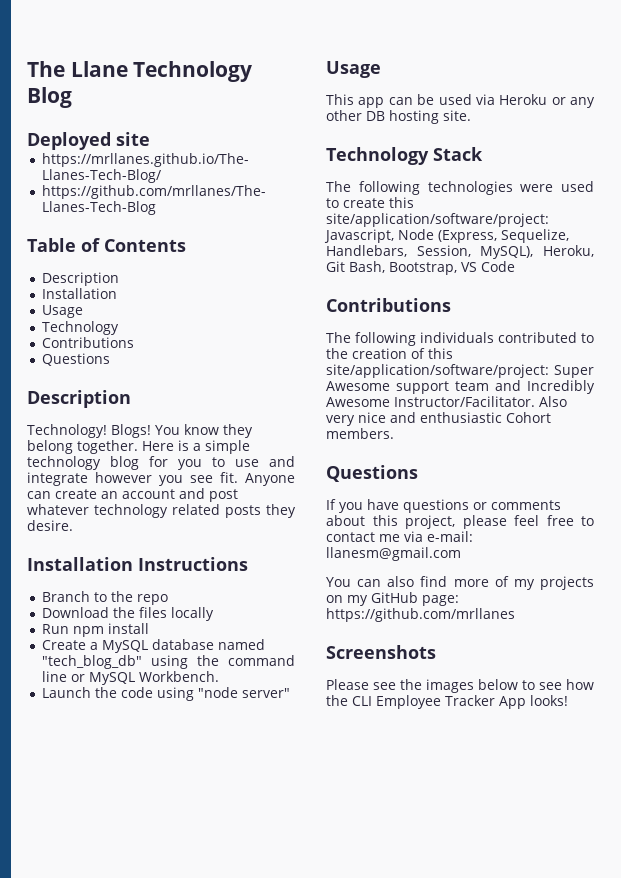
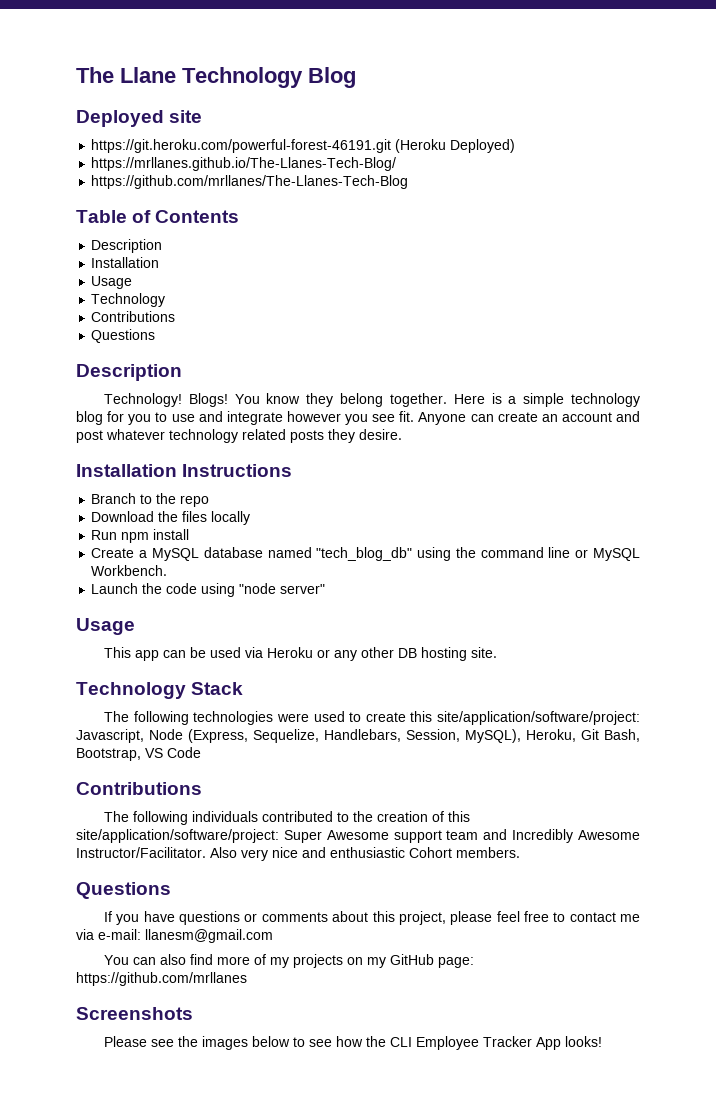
+ https://git.heroku.com/powerful-forest-46191.git (Heroku Deployed)

